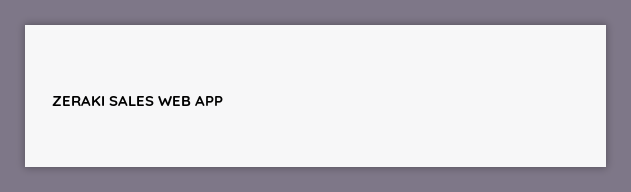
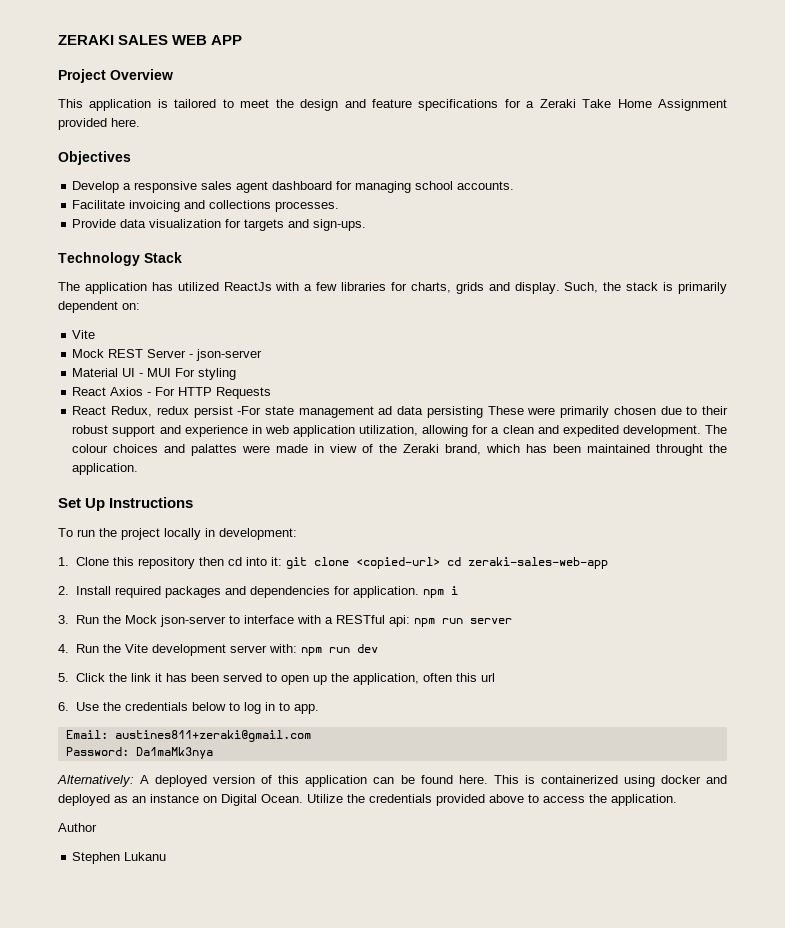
+ Project Overview
+ This application is tailored to meet the design and feature specifications for a Zeraki Take Home Assignment provided here.
+ Objectives
+ Develop a responsive sales agent dashboard for managing school accounts.
+ Facilitate invoicing and collections processes.
+ Provide data visualization for targets and sign-ups.
+ Technology Stack
+ The application has utilized ReactJs with a few libraries for charts, grids and display. Such, the stack is primarily dependent on:
+ Vite
+ Mock REST Server - json-server
+ Material UI - MUI For styling
+ React Axios - For HTTP Requests
+ React Redux, redux persist -For state management ad data persisting These were primarily chosen due to their robust support and experience in web application utilization, allowing for a clean and expedited development. The colour choices and palattes were made in view of the Zeraki brand, which has been maintained throught the application.
+ Set Up Instructions
+ To run the project locally in development:
+ 1. Clone this repository then cd into it: git clone <copied-url> cd zeraki-sales-web-app
+ 2. Install required packages and dependencies for application. npm i
+ 3. Run the Mock json-server to interface with a RESTful api: npm run server
+ 4. Run the Vite development server with: npm run dev
+ 5. Click the link it has been served to open up the application, often this url
+ 6. Use the credentials below to log in to app.
+ Email: austines811+zeraki@gmail.com
+ Password: Da1maMk3nya
+ Alternatively: A deployed version of this application can be found here. This is containerized using docker and deployed as an instance on Digital Ocean. Utilize the credentials provided above to access the application.
+ Author
+ Stephen Lukanu

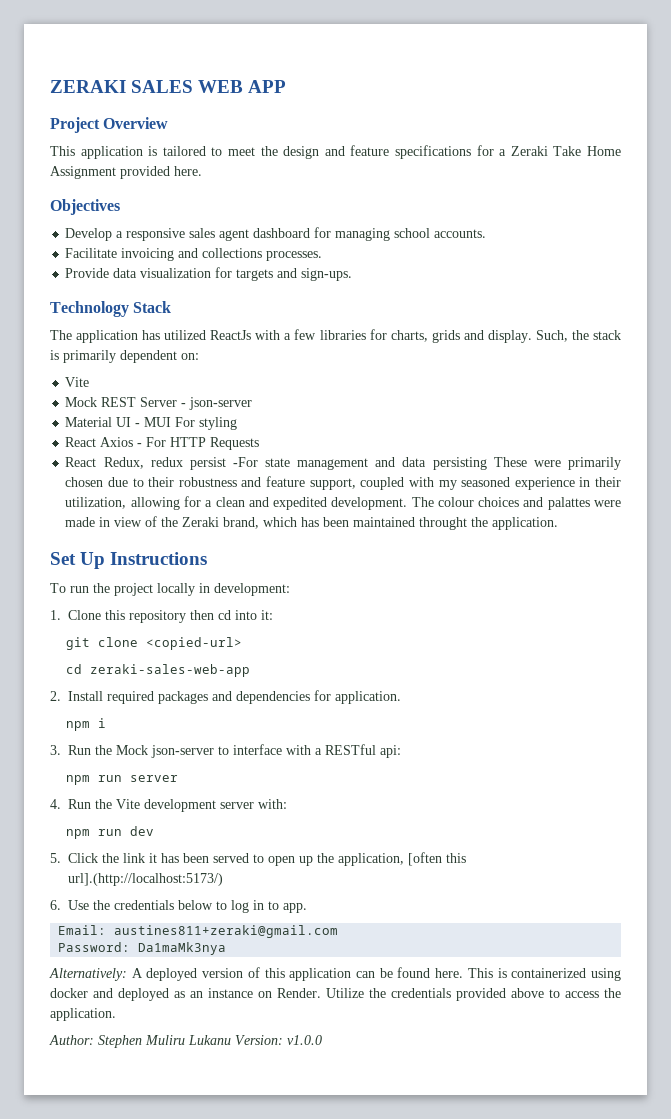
- React Redux, redux persist -For state management ad data persisting These were primarily chosen due to their robust support and experience in web application utilization, allowing for a clean and expedited development.
+ React Redux, redux persist -For state management and data persisting These were primarily chosen due to their robustness and feature support, coupled with my seasoned experience in their utilization, allowing for a clean and expedited development.
- 1. Clone this repository then cd into it: git clone <copied-url> cd zeraki-sales-web-app
+ 1. Clone this repository then cd into it:
+ git clone <copied-url>
+ cd zeraki-sales-web-app
- 2. Install required packages and dependencies for application. npm i
+ 2. Install required packages and dependencies for application.
+ npm i
- 3. Run the Mock json-server to interface with a RESTful api: npm run server
+ 3. Run the Mock json-server to interface with a RESTful api:
+ npm run server
- 4. Run the Vite development server with: npm run dev
+ 4. Run the Vite development server with:
+ npm run dev
- 5. Click the link it has been served to open up the application, often this url
+ 5. Click the link it has been served to open up the application, [often this url].(http://localhost:5173/)
- This is containerized using docker and deployed as an instance on Digital Ocean.
+ This is containerized using docker and deployed as an instance on Render.
- Author
- Stephen Lukanu
+ Author: Stephen Muliru Lukanu Version: v1.0.0

